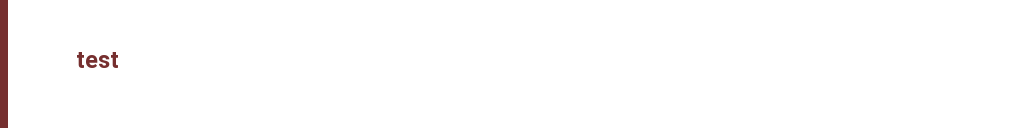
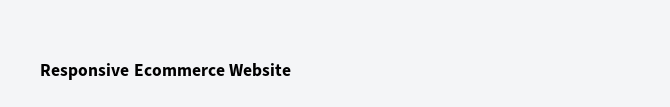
- test
+ Responsive Ecommerce Website

